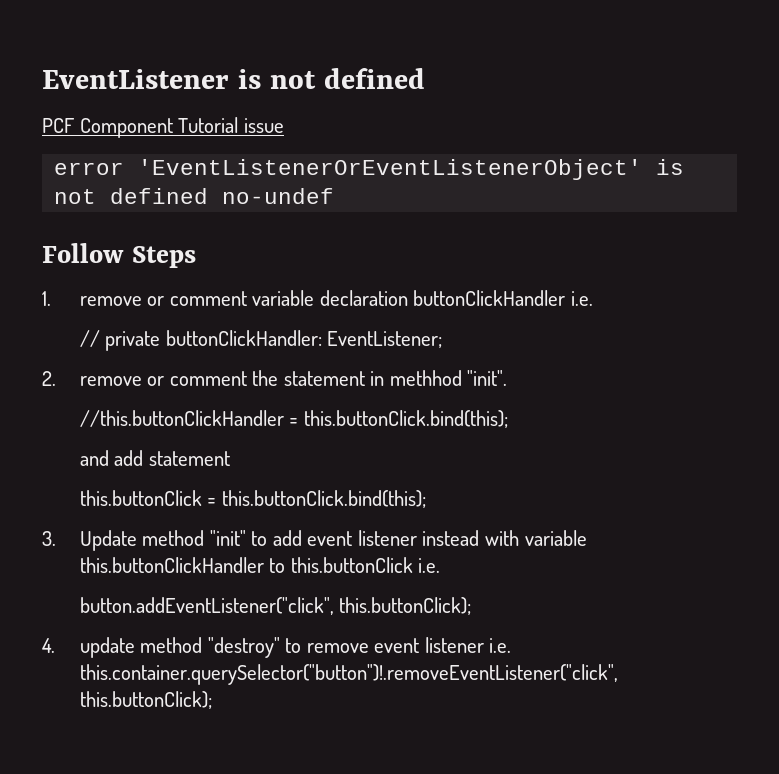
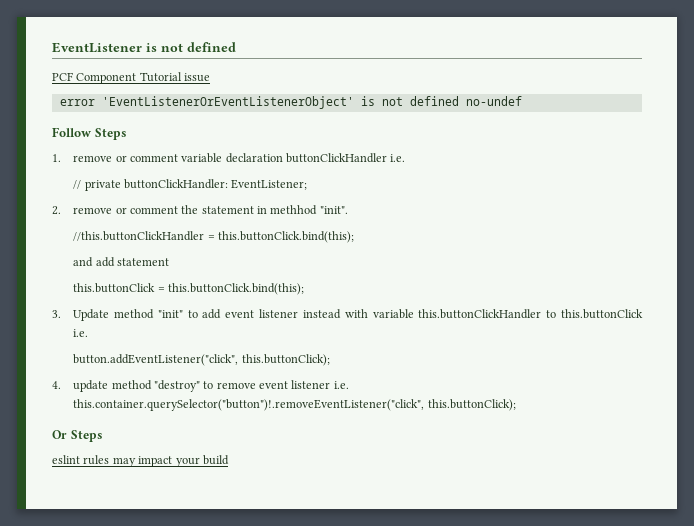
+ Or Steps
+ eslint rules may impact your build

